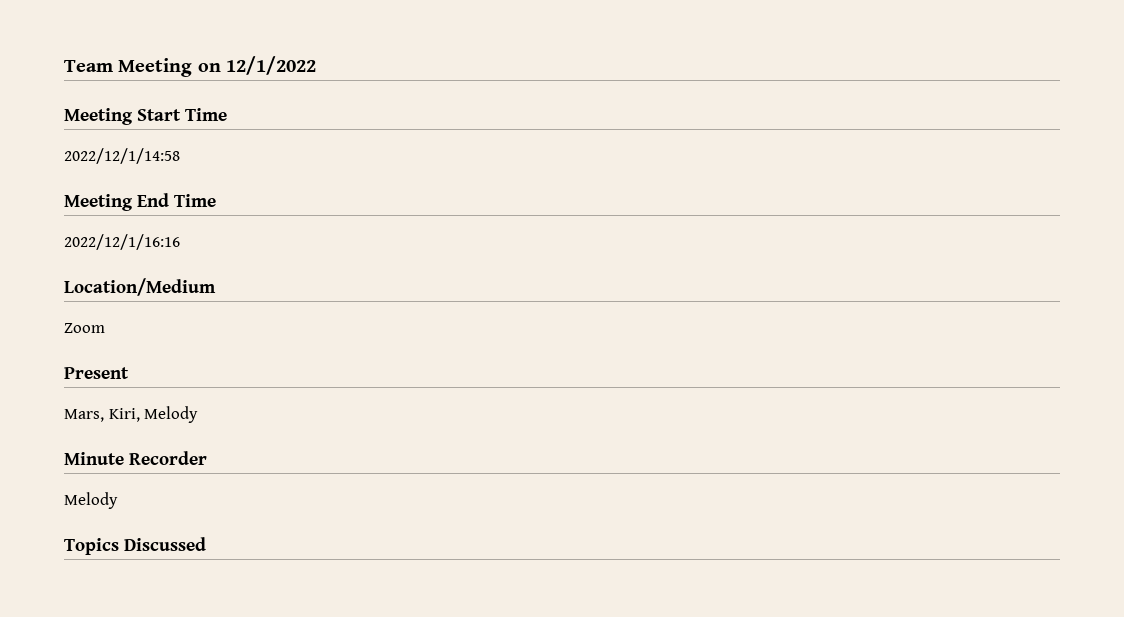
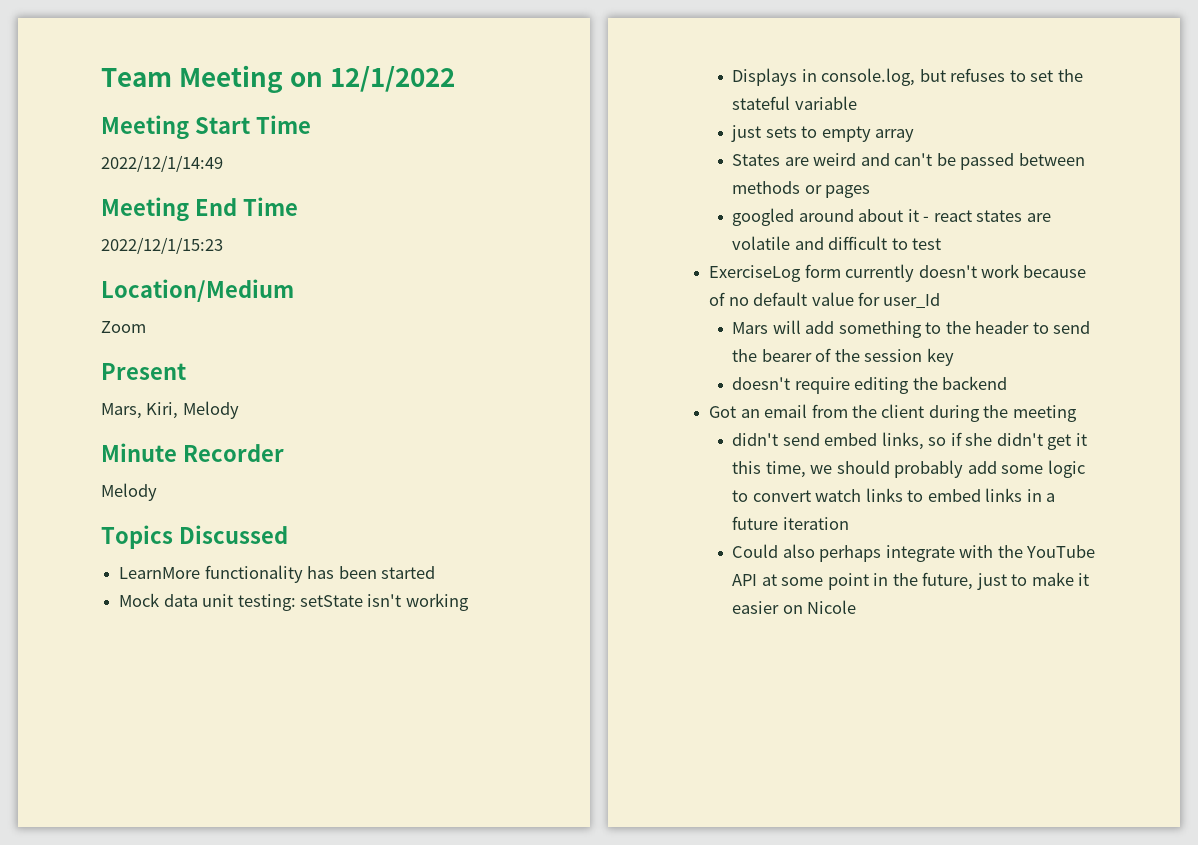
- 2022/12/1/14:58
+ 2022/12/1/14:49
- 2022/12/1/16:16
+ 2022/12/1/15:23
+ LearnMore functionality has been started
+ Mock data unit testing: setState isn't working
+ Displays in console.log, but refuses to set the stateful variable
+ just sets to empty array
+ States are weird and can't be passed between methods or pages
+ googled around about it - react states are volatile and difficult to test
+ ExerciseLog form currently doesn't work because of no default value for user_Id
+ Mars will add something to the header to send the bearer of the session key
+ doesn't require editing the backend
+ Got an email from the client during the meeting
+ didn't send embed links, so if she didn't get it this time, we should probably add some logic to convert watch links to embed links in a future iteration
+ Could also perhaps integrate with the YouTube API at some point in the future, just to make it easier on Nicole

